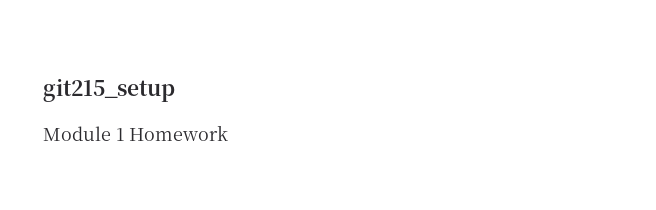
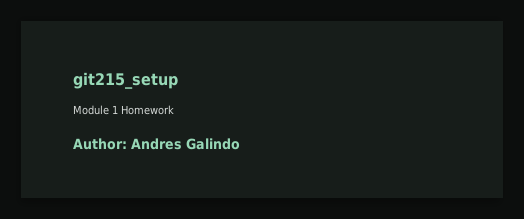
+ Author: Andres Galindo

